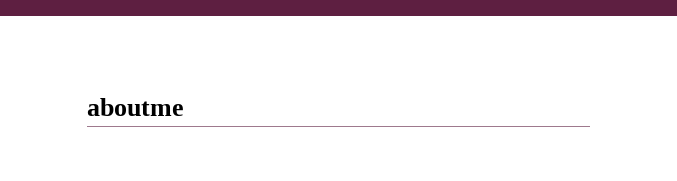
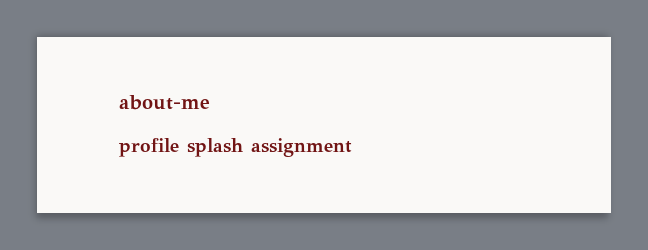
- aboutme
+ about-me
+ profile splash assignment

